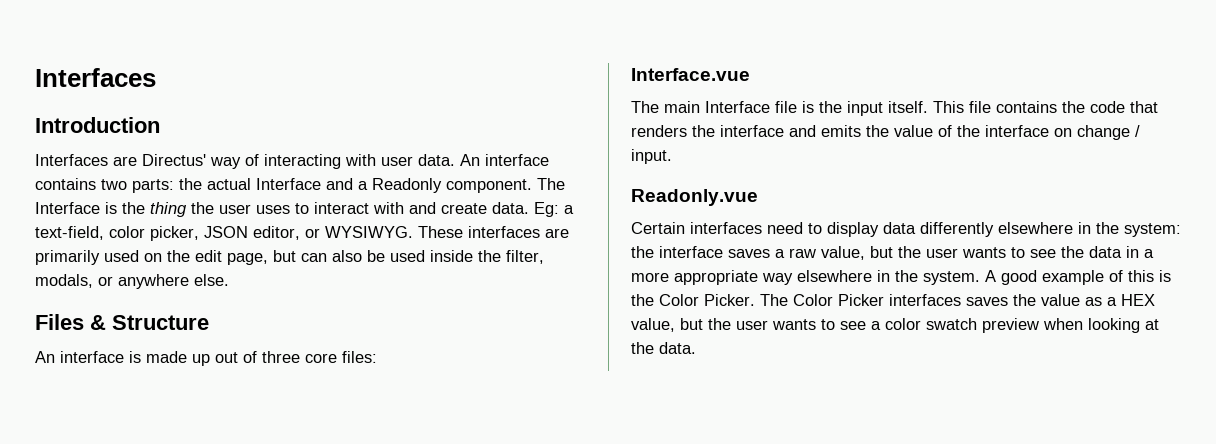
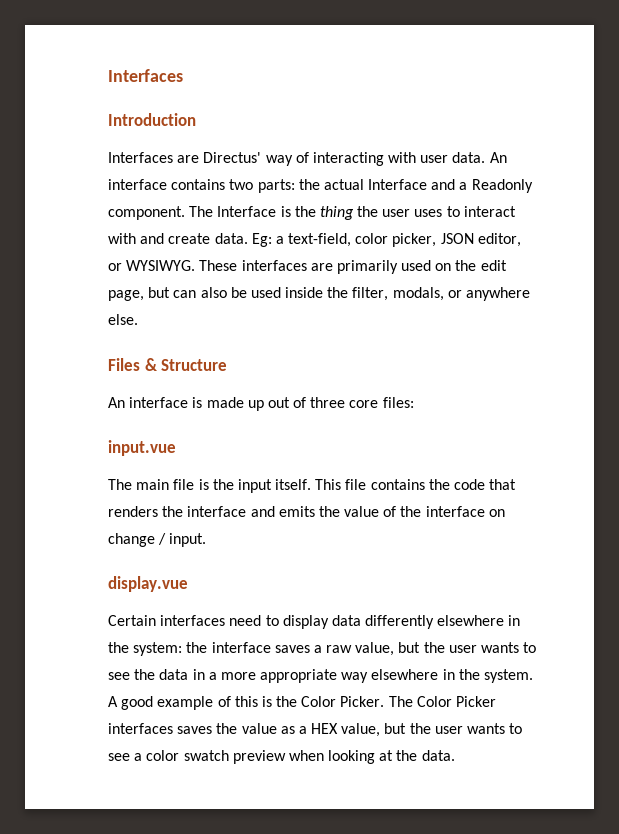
- Interface.vue
+ input.vue
- The main Interface file is the input itself.
+ The main file is the input itself.
- Readonly.vue
+ display.vue

